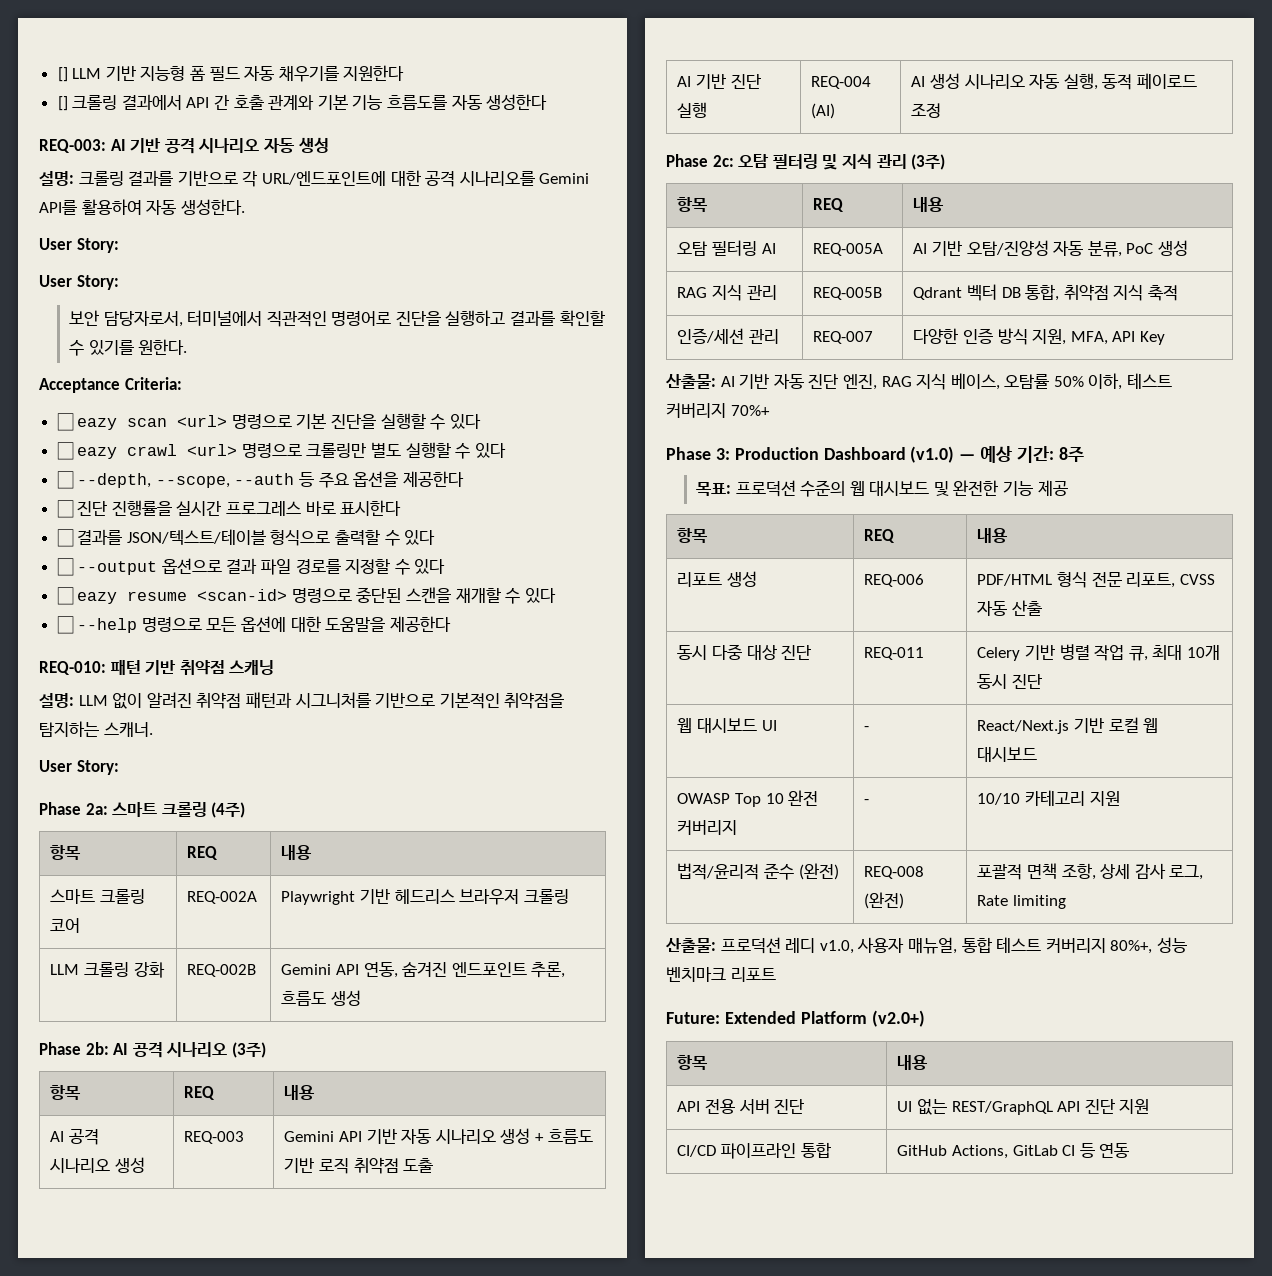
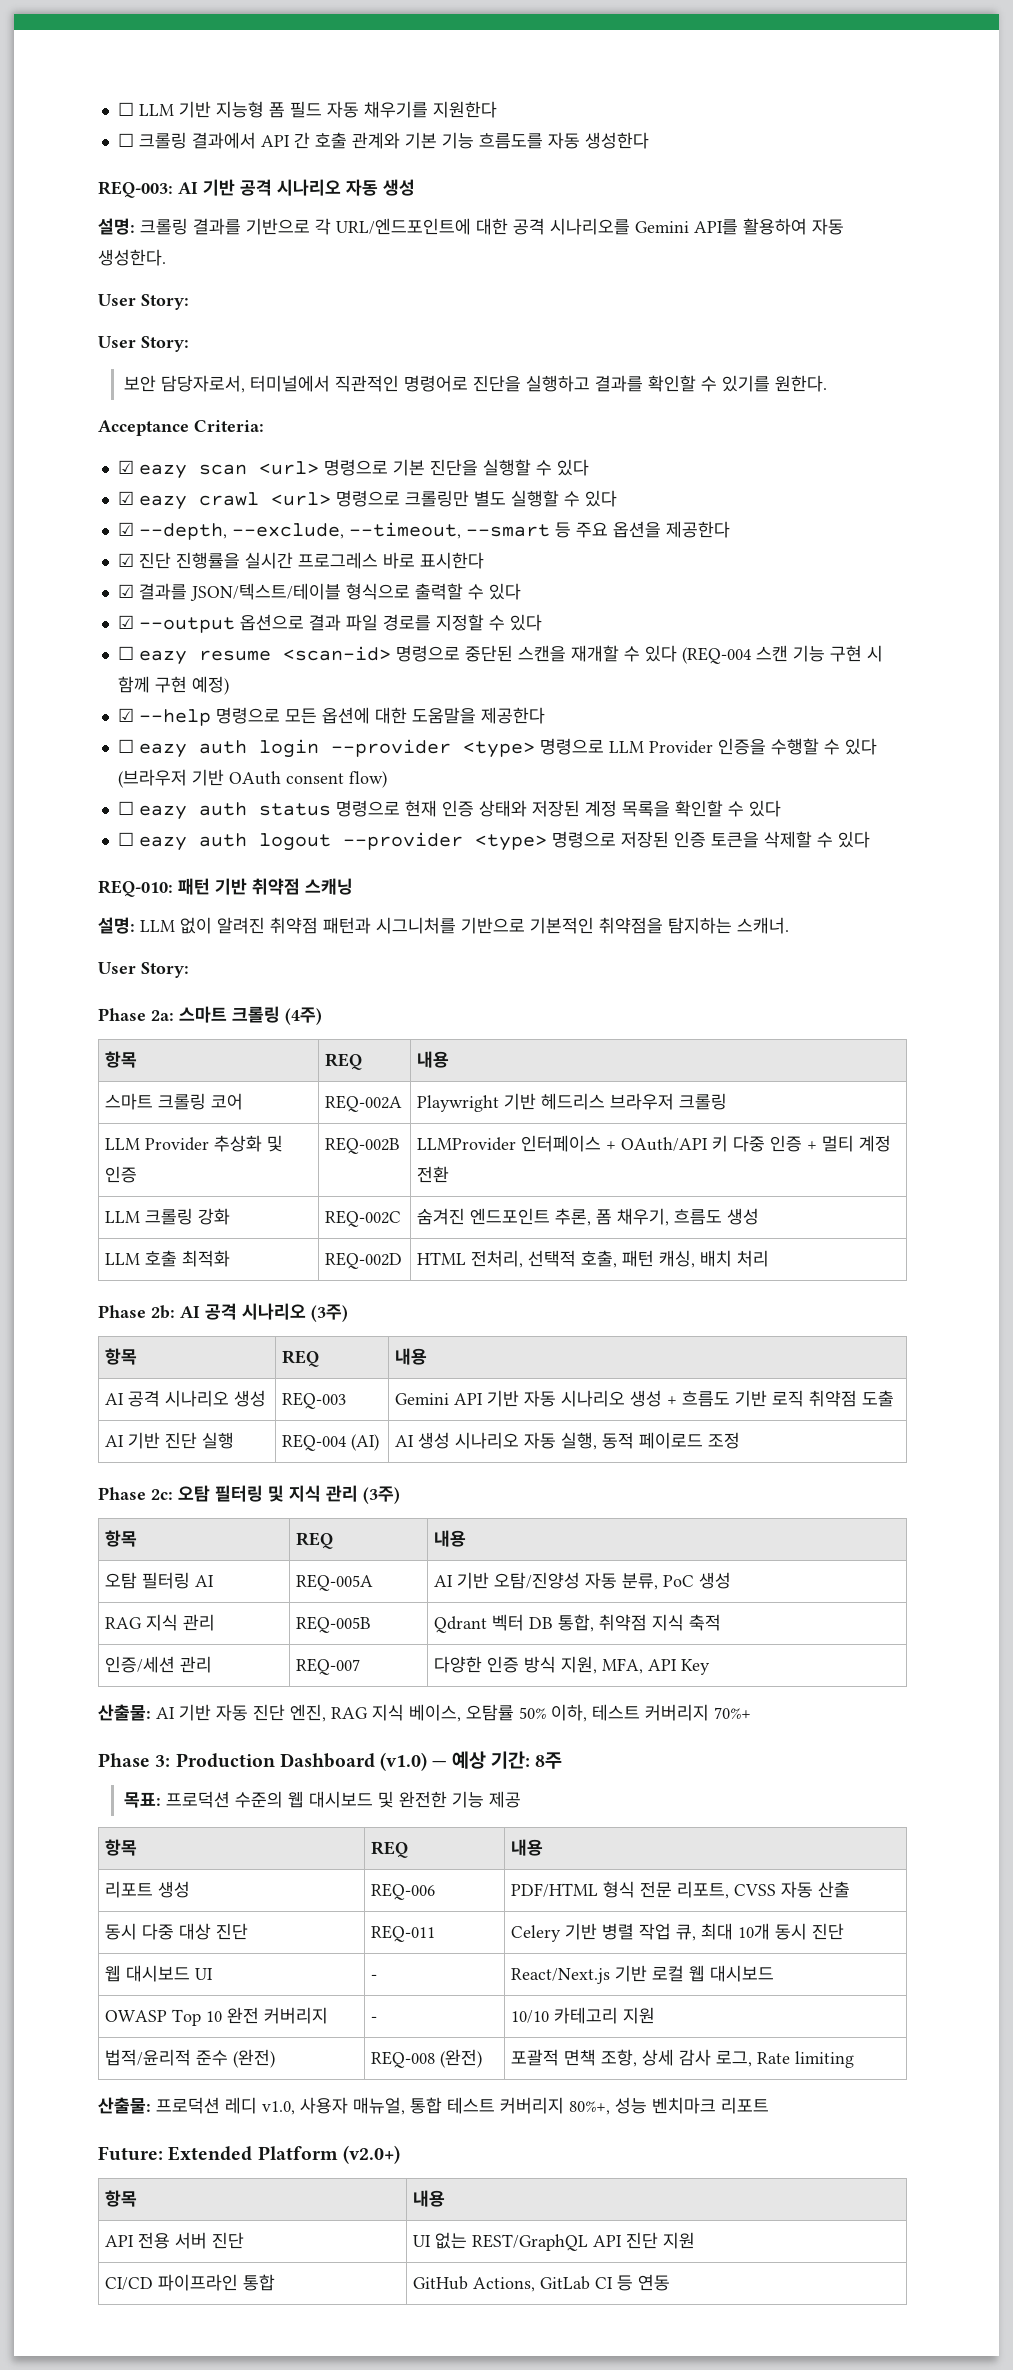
- [] LLM 기반 지능형 폼 필드 자동 채우기를 지원한다
+ ☐ LLM 기반 지능형 폼 필드 자동 채우기를 지원한다
- [] 크롤링 결과에서 API 간 호출 관계와 기본 기능 흐름도를 자동 생성한다
+ ☐ 크롤링 결과에서 API 간 호출 관계와 기본 기능 흐름도를 자동 생성한다
- ☐ eazy scan <url> 명령으로 기본 진단을 실행할 수 있다
+ ☑ eazy scan <url> 명령으로 기본 진단을 실행할 수 있다
- ☐ eazy crawl <url> 명령으로 크롤링만 별도 실행할 수 있다
+ ☑ eazy crawl <url> 명령으로 크롤링만 별도 실행할 수 있다
- ☐ --depth, --scope, --auth 등 주요 옵션을 제공한다
+ ☑ --depth, --exclude, --timeout, --smart 등 주요 옵션을 제공한다
- ☐ 진단 진행률을 실시간 프로그레스 바로 표시한다
+ ☑ 진단 진행률을 실시간 프로그레스 바로 표시한다
- ☐ 결과를 JSON/텍스트/테이블 형식으로 출력할 수 있다
+ ☑ 결과를 JSON/텍스트/테이블 형식으로 출력할 수 있다
- ☐ --output 옵션으로 결과 파일 경로를 지정할 수 있다
+ ☑ --output 옵션으로 결과 파일 경로를 지정할 수 있다
- ☐ eazy resume <scan-id> 명령으로 중단된 스캔을 재개할 수 있다
- ☐ --help 명령으로 모든 옵션에 대한 도움말을 제공한다
+ ☐ eazy resume <scan-id> 명령으로 중단된 스캔을 재개할 수 있다 (REQ-004 스캔 기능 구현 시 함께 구현 예정)
+ ☑ --help 명령으로 모든 옵션에 대한 도움말을 제공한다
+ ☐ eazy auth login --provider <type> 명령으로 LLM Provider 인증을 수행할 수 있다 (브라우저 기반 OAuth consent flow)
+ ☐ eazy auth status 명령으로 현재 인증 상태와 저장된 계정 목록을 확인할 수 있다
+ ☐ eazy auth logout --provider <type> 명령으로 저장된 인증 토큰을 삭제할 수 있다
+ LLM Provider 추상화 및 인증 | REQ-002B | LLMProvider 인터페이스 + OAuth/API 키 다중 인증 + 멀티 계정 전환
- LLM 크롤링 강화 | REQ-002B | Gemini API 연동, 숨겨진 엔드포인트 추론, 흐름도 생성
+ LLM 크롤링 강화 | REQ-002C | 숨겨진 엔드포인트 추론, 폼 채우기, 흐름도 생성
+ LLM 호출 최적화 | REQ-002D | HTML 전처리, 선택적 호출, 패턴 캐싱, 배치 처리

